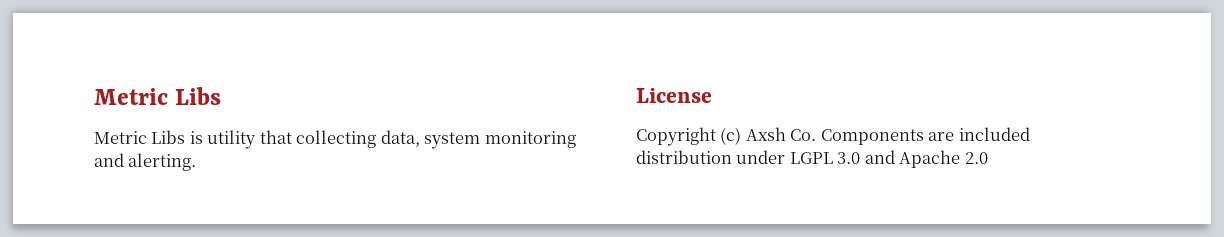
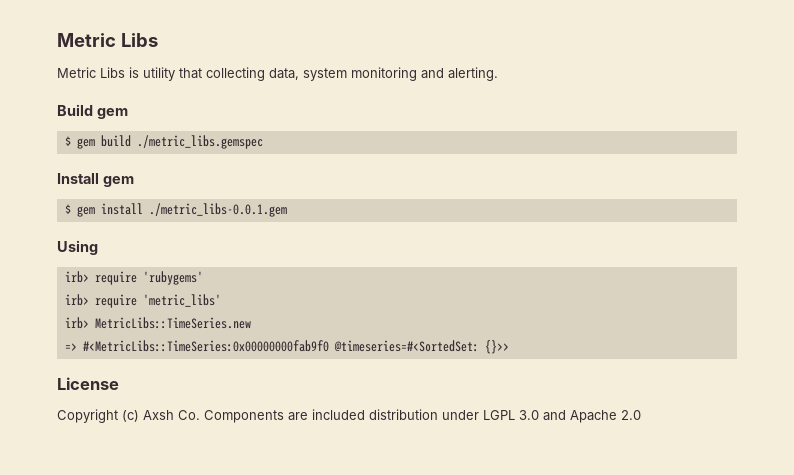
+ Build gem
+ $ gem build ./metric_libs.gemspec
+ Install gem
+ $ gem install ./metric_libs-0.0.1.gem
+ Using
+ irb> require 'rubygems'
+ irb> require 'metric_libs'
+ irb> MetricLibs::TimeSeries.new
+ => #<MetricLibs::TimeSeries:0x00000000fab9f0 @timeseries=#<SortedSet: {}>>

